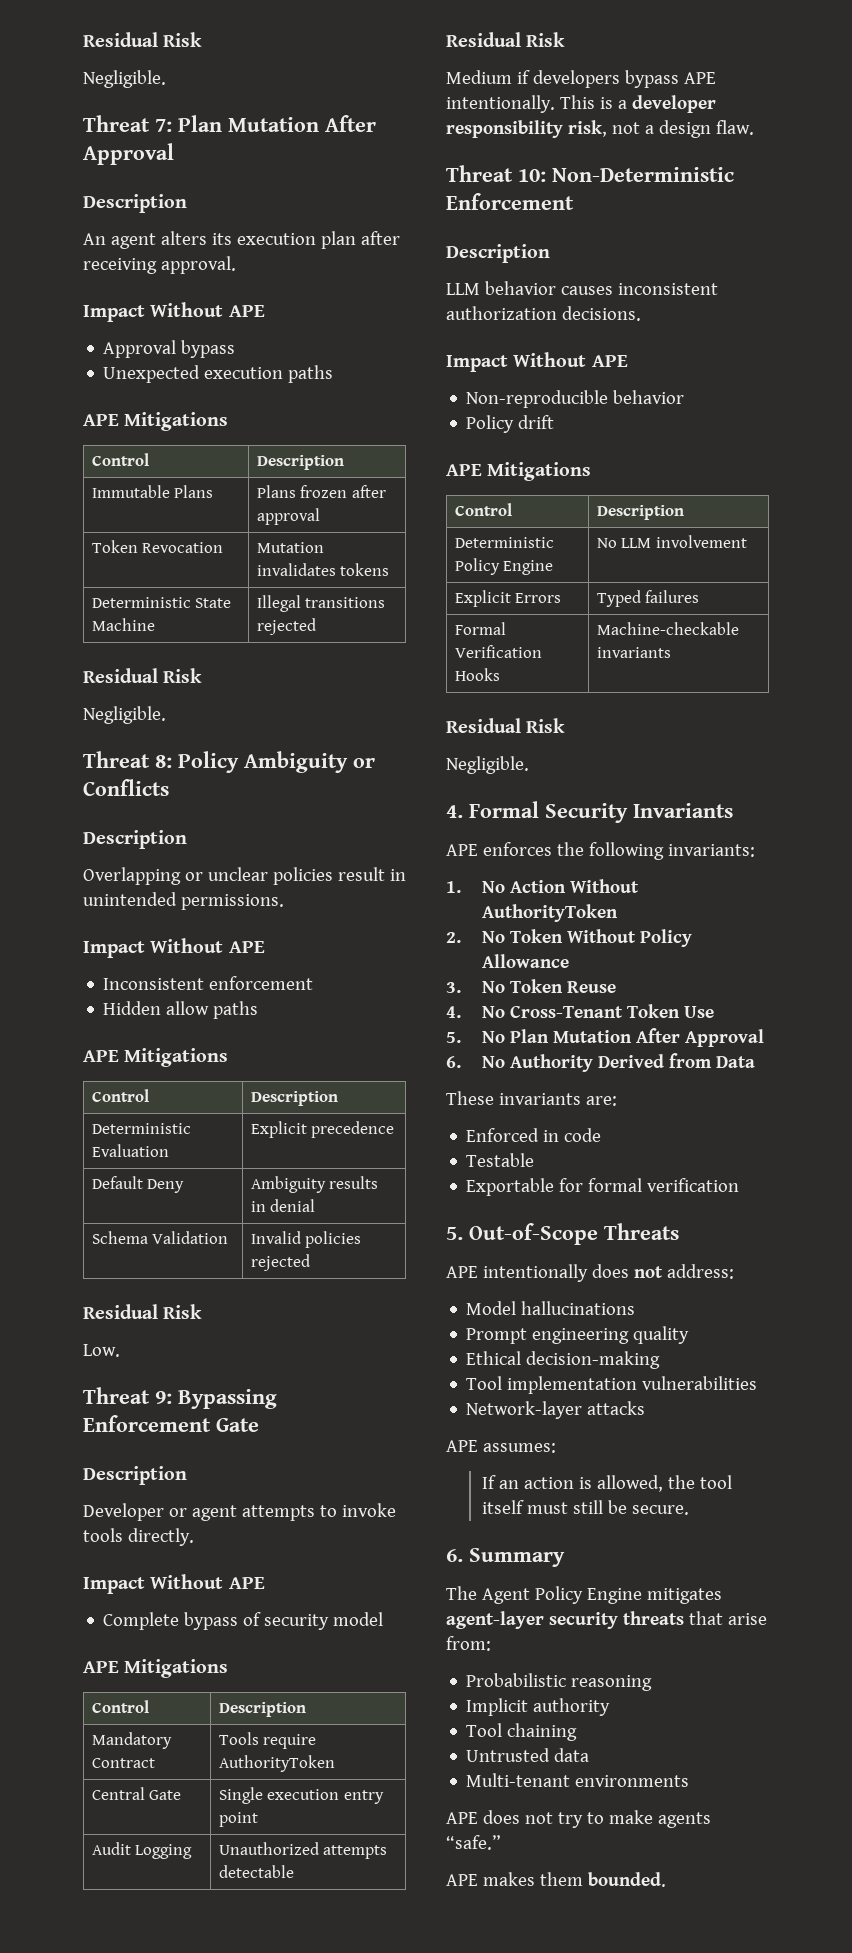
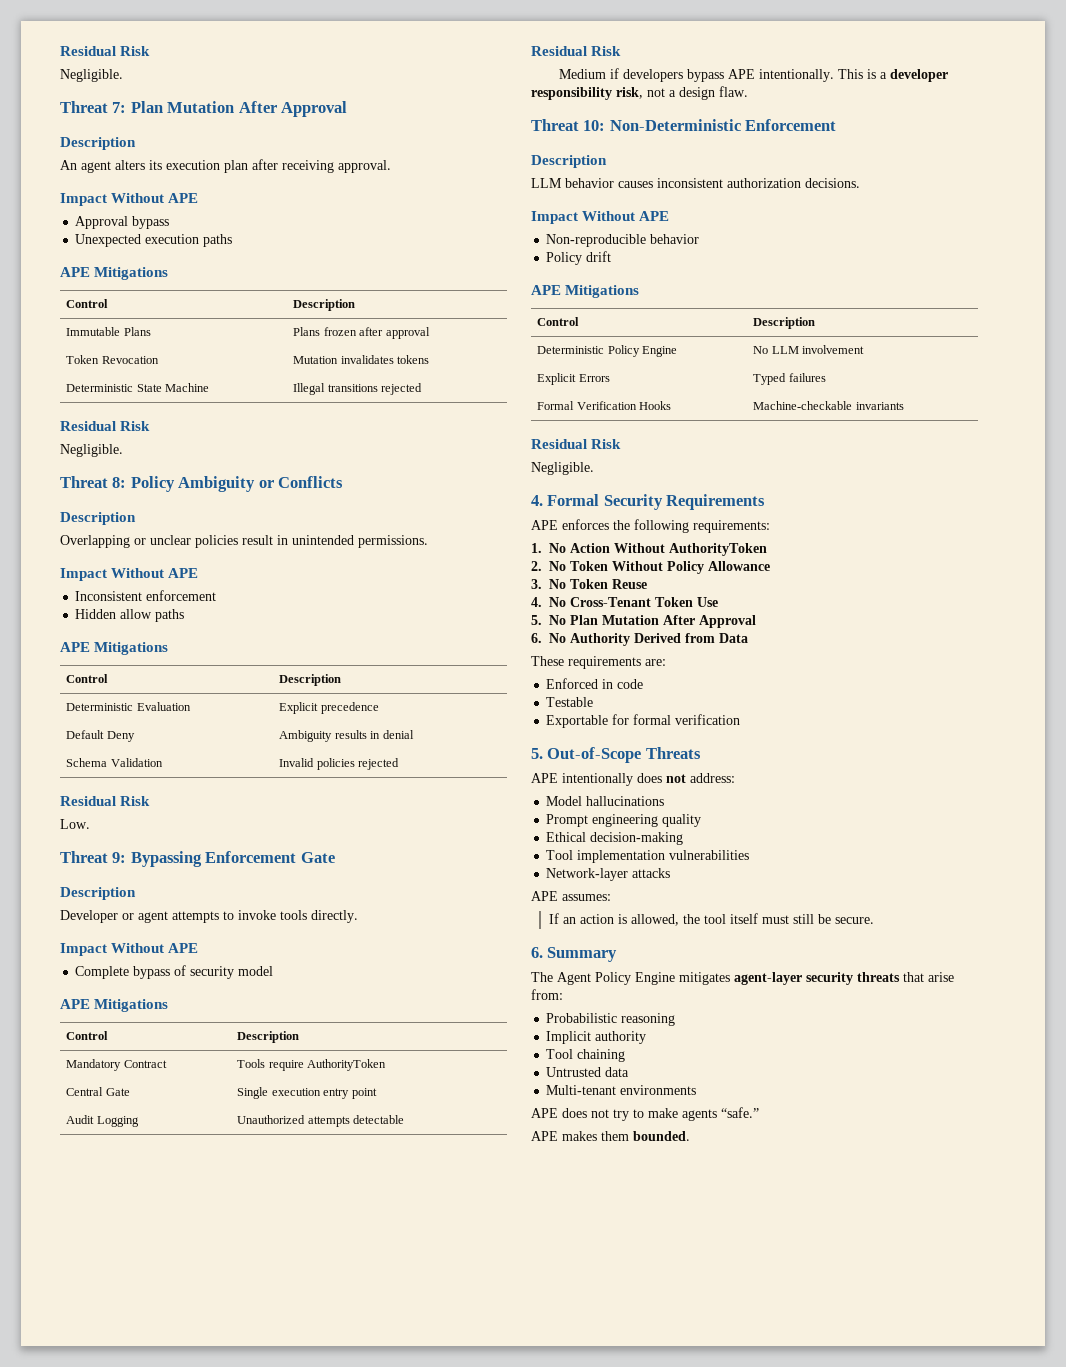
- 4. Formal Security Invariants
+ 4. Formal Security Requirements
- APE enforces the following invariants:
+ APE enforces the following requirements:
- These invariants are:
+ These requirements are:

